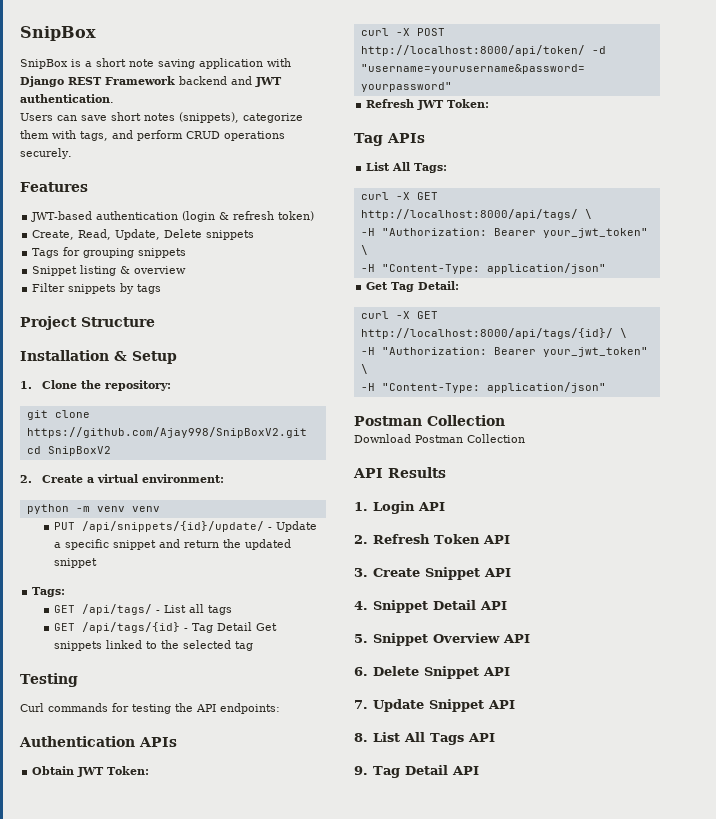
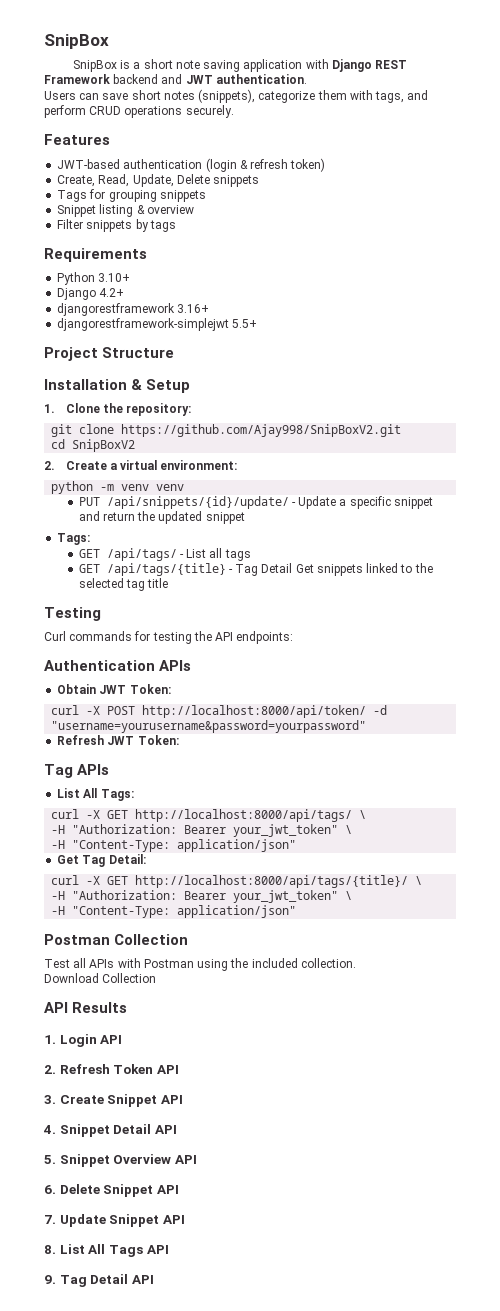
+ Requirements
+ Python 3.10+
+ Django 4.2+
+ djangorestframework 3.16+
+ djangorestframework-simplejwt 5.5+
- GET /api/tags/{id} - Tag Detail Get snippets linked to the selected tag
+ GET /api/tags/{title} - Tag Detail Get snippets linked to the selected tag title
- curl -X GET http://localhost:8000/api/tags/{id}/ \
+ curl -X GET http://localhost:8000/api/tags/{title}/ \
+ Test all APIs with Postman using the included collection.
- Download Postman Collection
+ Download Collection

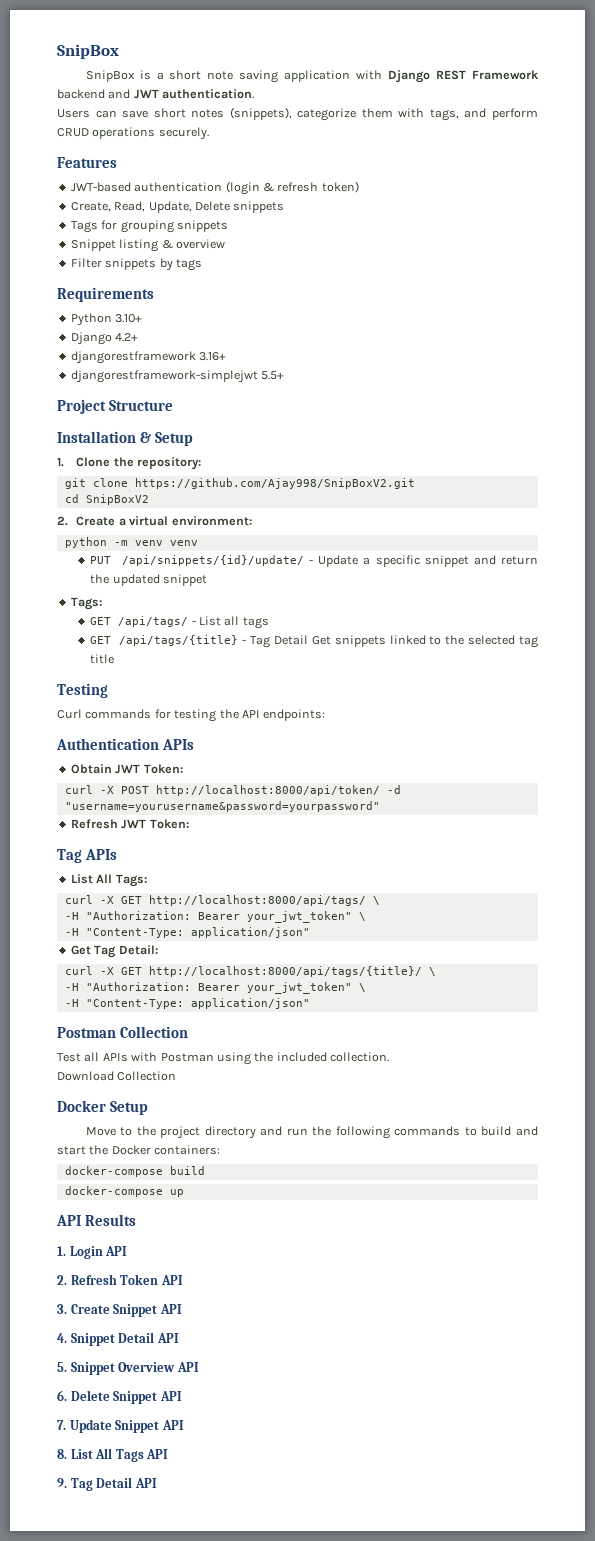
+ Docker Setup
+ Move to the project directory and run the following commands to build and start the Docker containers:
+ docker-compose build
+ docker-compose up

